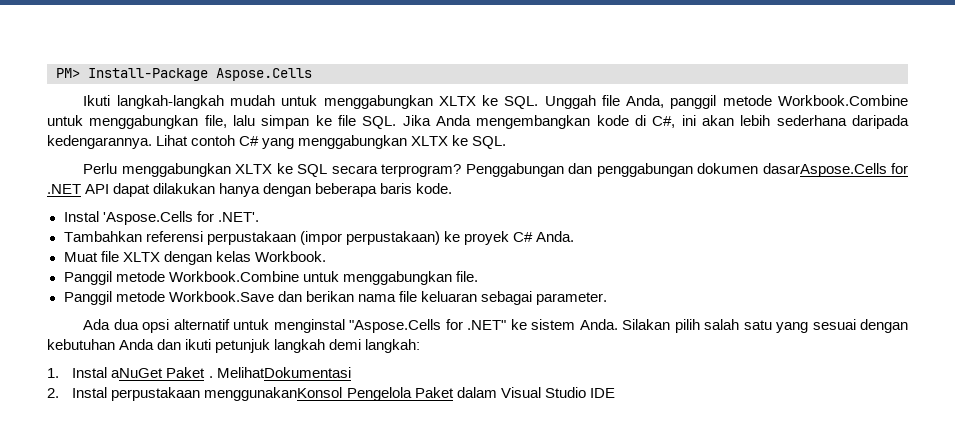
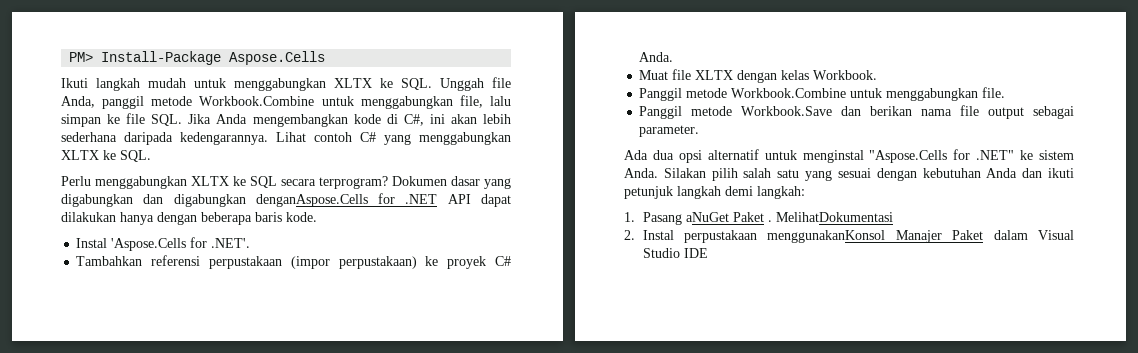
- Ikuti langkah-langkah mudah untuk menggabungkan XLTX ke SQL. Unggah file Anda, panggil metode Workbook.Combine untuk menggabungkan file, lalu simpan ke file SQL. Jika Anda mengembangkan kode di C#, ini akan lebih sederhana daripada kedengarannya.
+ Ikuti langkah mudah untuk menggabungkan XLTX ke SQL. Unggah file Anda, panggil metode Workbook.Combine untuk menggabungkan file, lalu simpan ke file SQL. Jika Anda mengembangkan kode di C#, ini akan lebih sederhana daripada kedengarannya.
- Penggabungan dan penggabungan dokumen dasarAspose.Cells for .NET API dapat dilakukan hanya dengan beberapa baris kode.
+ Dokumen dasar yang digabungkan dan digabungkan denganAspose.Cells for .NET API dapat dilakukan hanya dengan beberapa baris kode.
- Panggil metode Workbook.Save dan berikan nama file keluaran sebagai parameter.
+ Panggil metode Workbook.Save dan berikan nama file output sebagai parameter.
- 1. Instal aNuGet Paket .
+ 1. Pasang aNuGet Paket .
- 2. Instal perpustakaan menggunakanKonsol Pengelola Paket dalam Visual Studio IDE
+ 2. Instal perpustakaan menggunakanKonsol Manajer Paket dalam Visual Studio IDE

